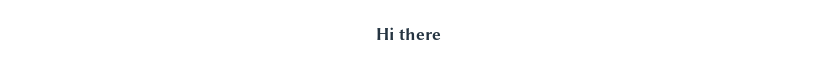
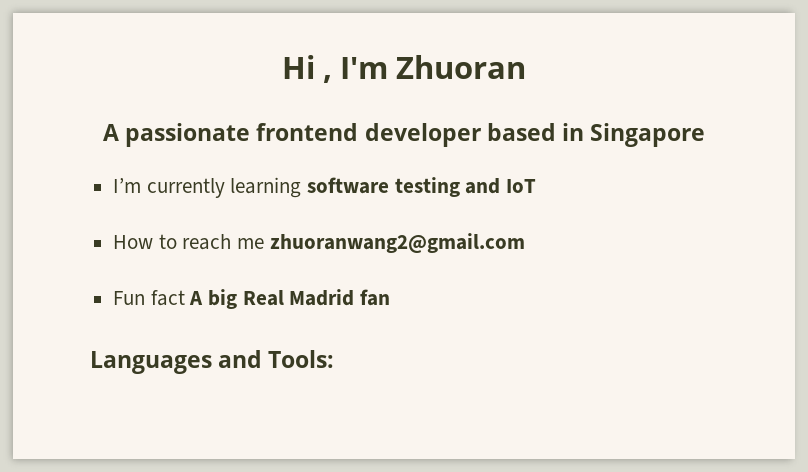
- Hi there
+ Hi , I'm Zhuoran
+ A passionate frontend developer based in Singapore
+ I’m currently learning software testing and IoT
+ How to reach me zhuoranwang2@gmail.com
+ Fun fact A big Real Madrid fan
+ Languages and Tools:

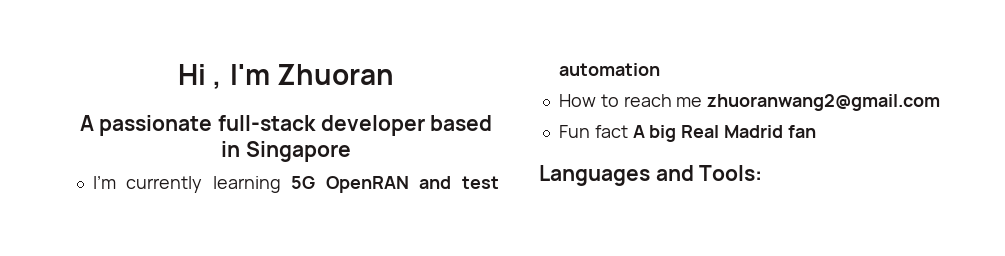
- A passionate frontend developer based in Singapore
+ A passionate full-stack developer based in Singapore
- I’m currently learning software testing and IoT
+ I’m currently learning 5G OpenRAN and test automation

